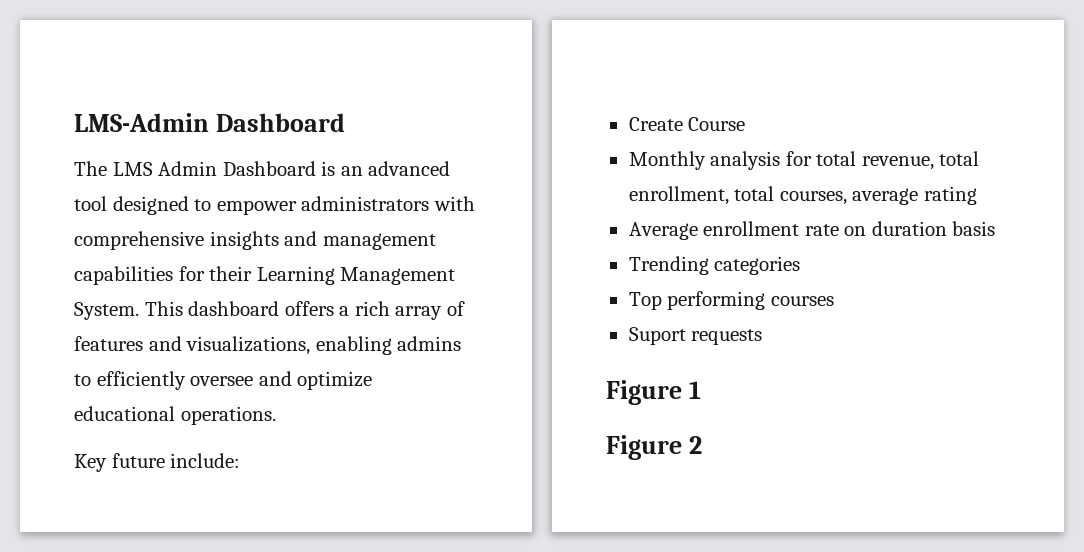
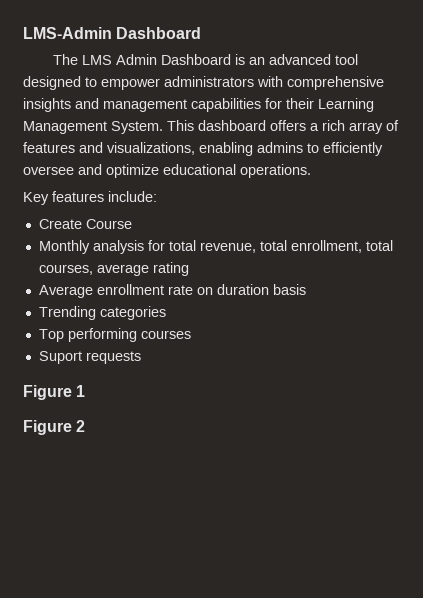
- Key future include:
+ Key features include:

